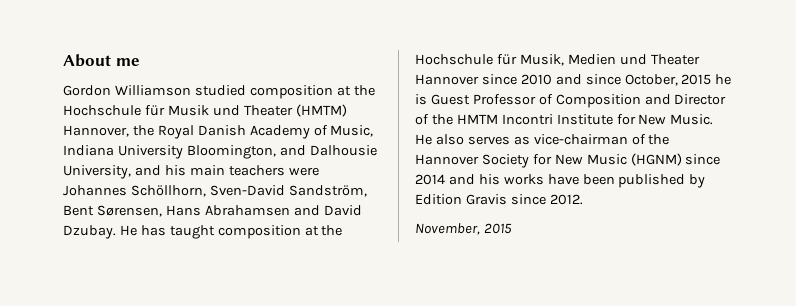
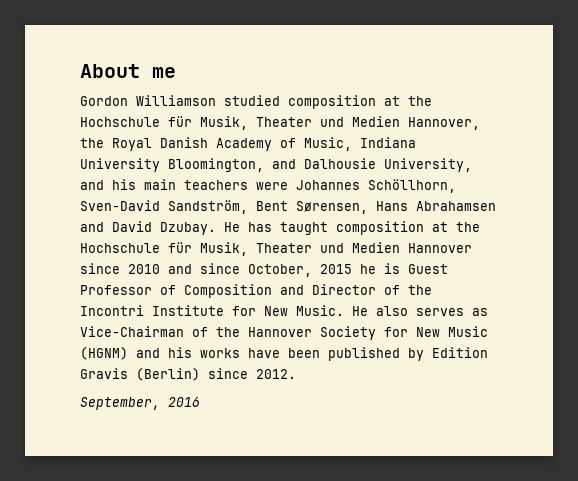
- Gordon Williamson studied composition at the Hochschule für Musik und Theater (HMTM) Hannover, the Royal Danish Academy of Music, Indiana University Bloomington, and Dalhousie University, and his main teachers were Johannes Schöllhorn, Sven-David Sandström, Bent Sørensen, Hans Abrahamsen and David Dzubay.
+ Gordon Williamson studied composition at the Hochschule für Musik, Theater und Medien Hannover, the Royal Danish Academy of Music, Indiana University Bloomington, and Dalhousie University, and his main teachers were Johannes Schöllhorn, Sven-David Sandström, Bent Sørensen, Hans Abrahamsen and David Dzubay.
- He has taught composition at the Hochschule für Musik, Medien und Theater Hannover since 2010 and since October, 2015 he is Guest Professor of Composition and Director of the HMTM Incontri Institute for New Music.
+ He has taught composition at the Hochschule für Musik, Theater und Medien Hannover since 2010 and since October, 2015 he is Guest Professor of Composition and Director of the Incontri Institute for New Music.
- He also serves as vice-chairman of the Hannover Society for New Music (HGNM) since 2014 and his works have been published by Edition Gravis since 2012.
+ He also serves as Vice-Chairman of the Hannover Society for New Music (HGNM) and his works have been published by Edition Gravis (Berlin) since 2012.
- November, 2015
+ September, 2016

